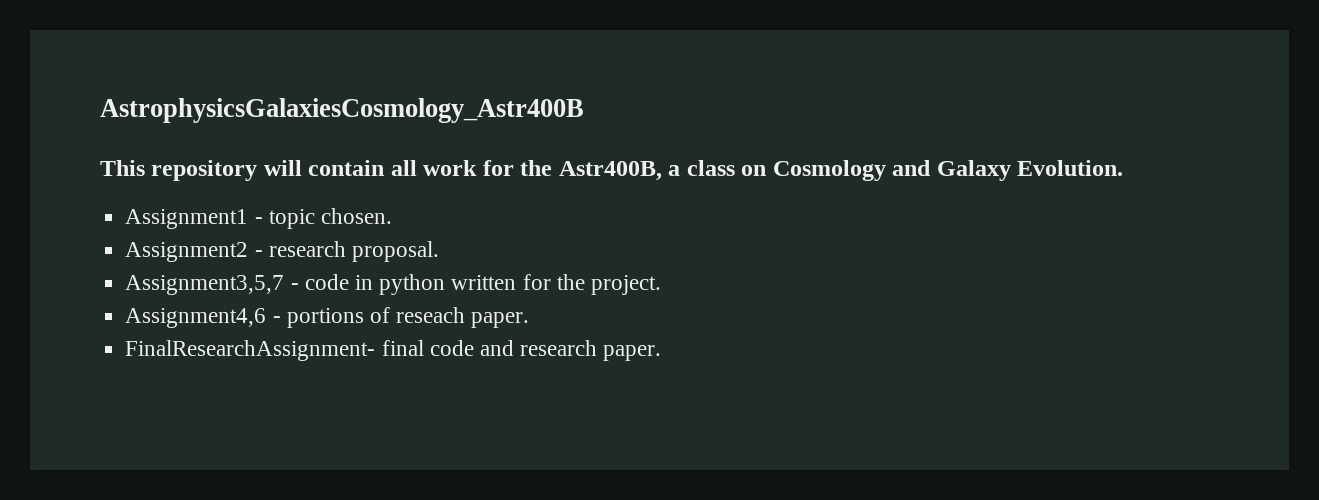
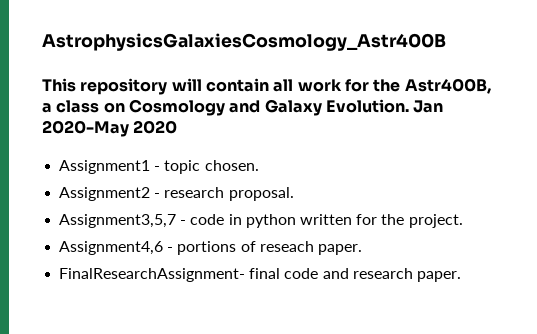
+ Jan 2020-May 2020

